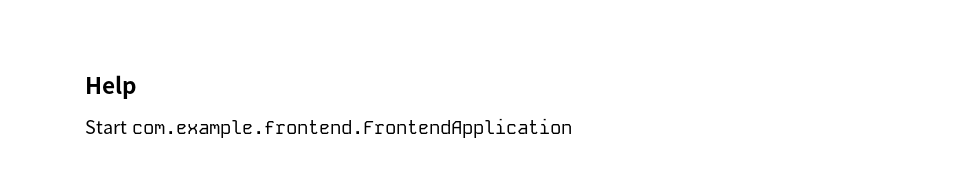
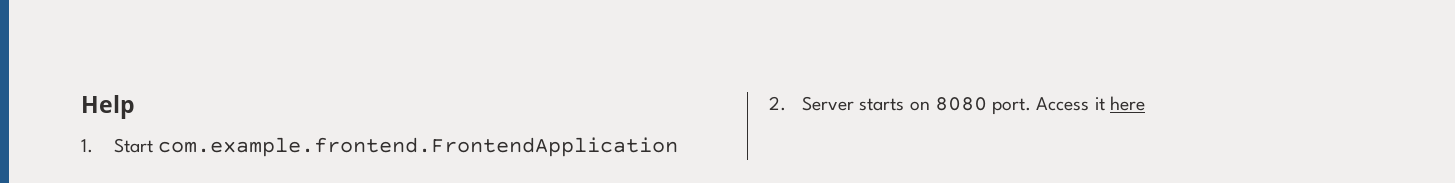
- Start com.example.frontend.FrontendApplication
+ 1. Start com.example.frontend.FrontendApplication
+ 2. Server starts on 8080 port. Access it here

